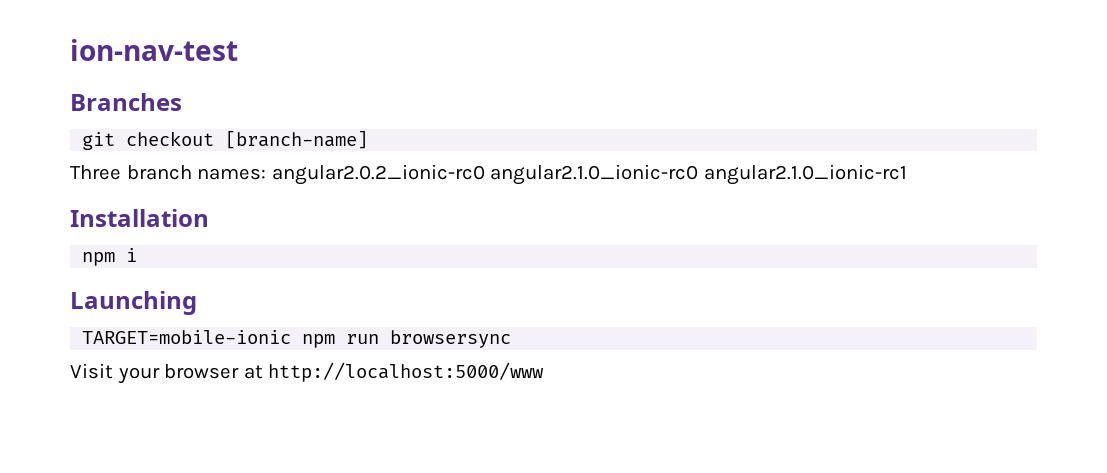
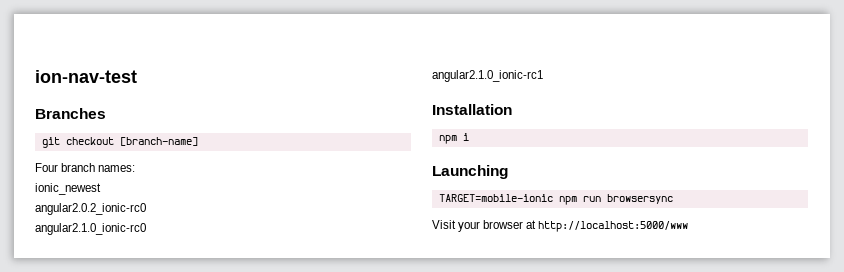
- Three branch names: angular2.0.2_ionic-rc0 angular2.1.0_ionic-rc0 angular2.1.0_ionic-rc1
+ Four branch names:
+ ionic_newest
+ angular2.0.2_ionic-rc0
+ angular2.1.0_ionic-rc0
+ angular2.1.0_ionic-rc1

